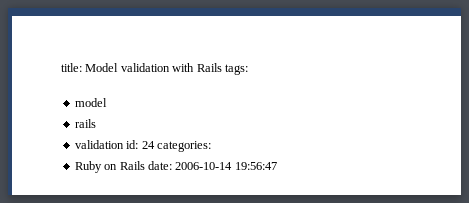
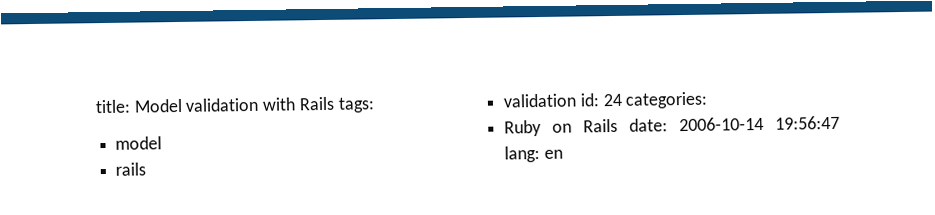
- Ruby on Rails date: 2006-10-14 19:56:47
+ Ruby on Rails date: 2006-10-14 19:56:47 lang: en

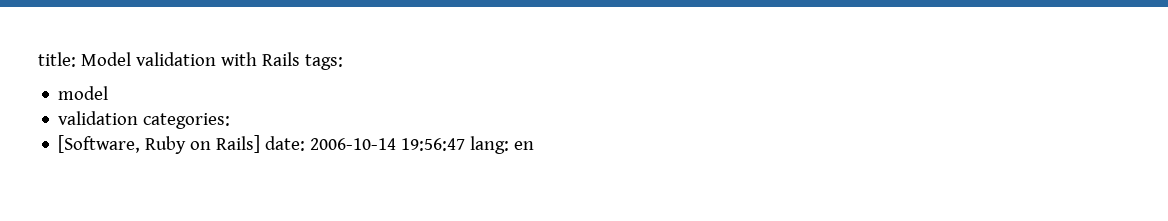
- rails
- validation id: 24 categories:
+ validation categories:
- Ruby on Rails date: 2006-10-14 19:56:47 lang: en
+ [Software, Ruby on Rails] date: 2006-10-14 19:56:47 lang: en

